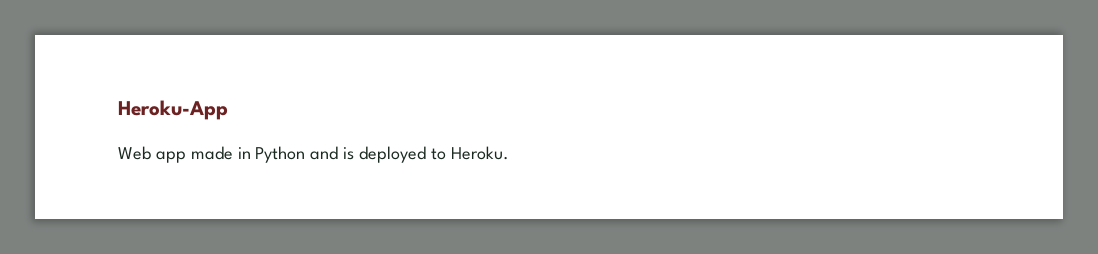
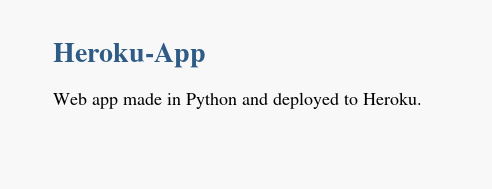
- Web app made in Python and is deployed to Heroku.
+ Web app made in Python and deployed to Heroku.

